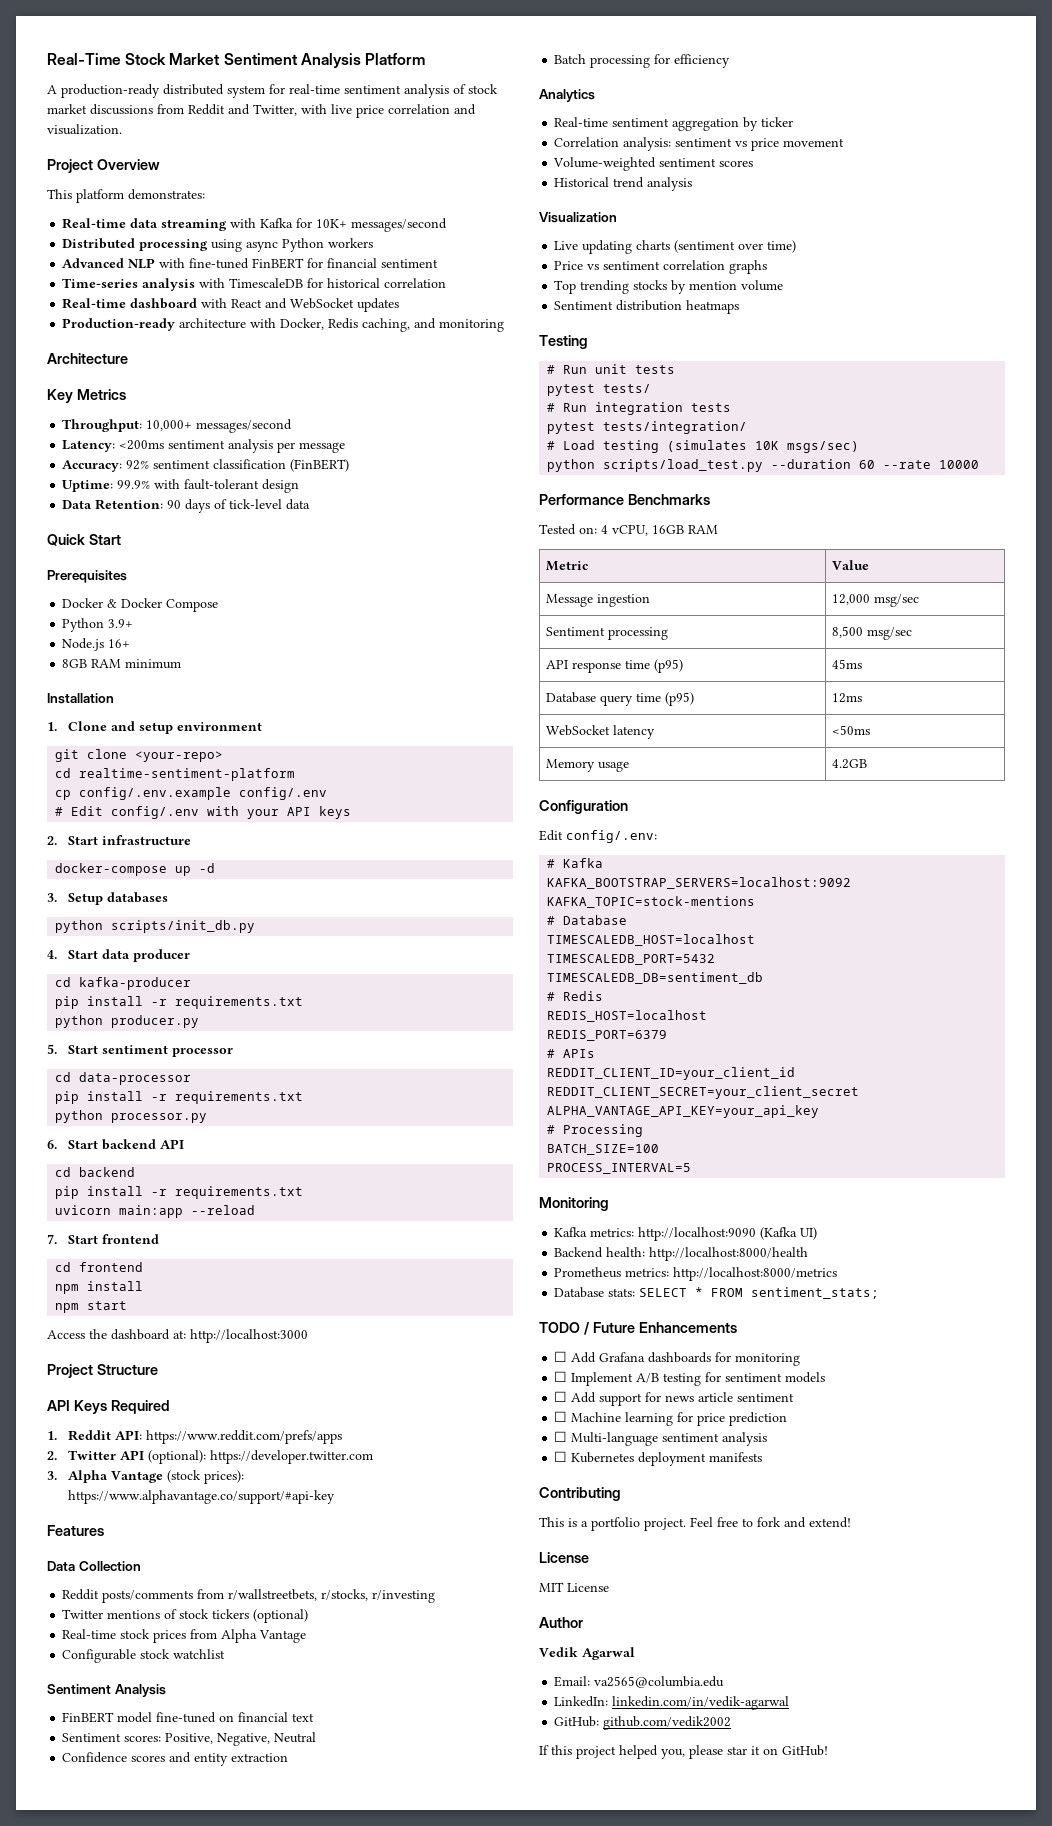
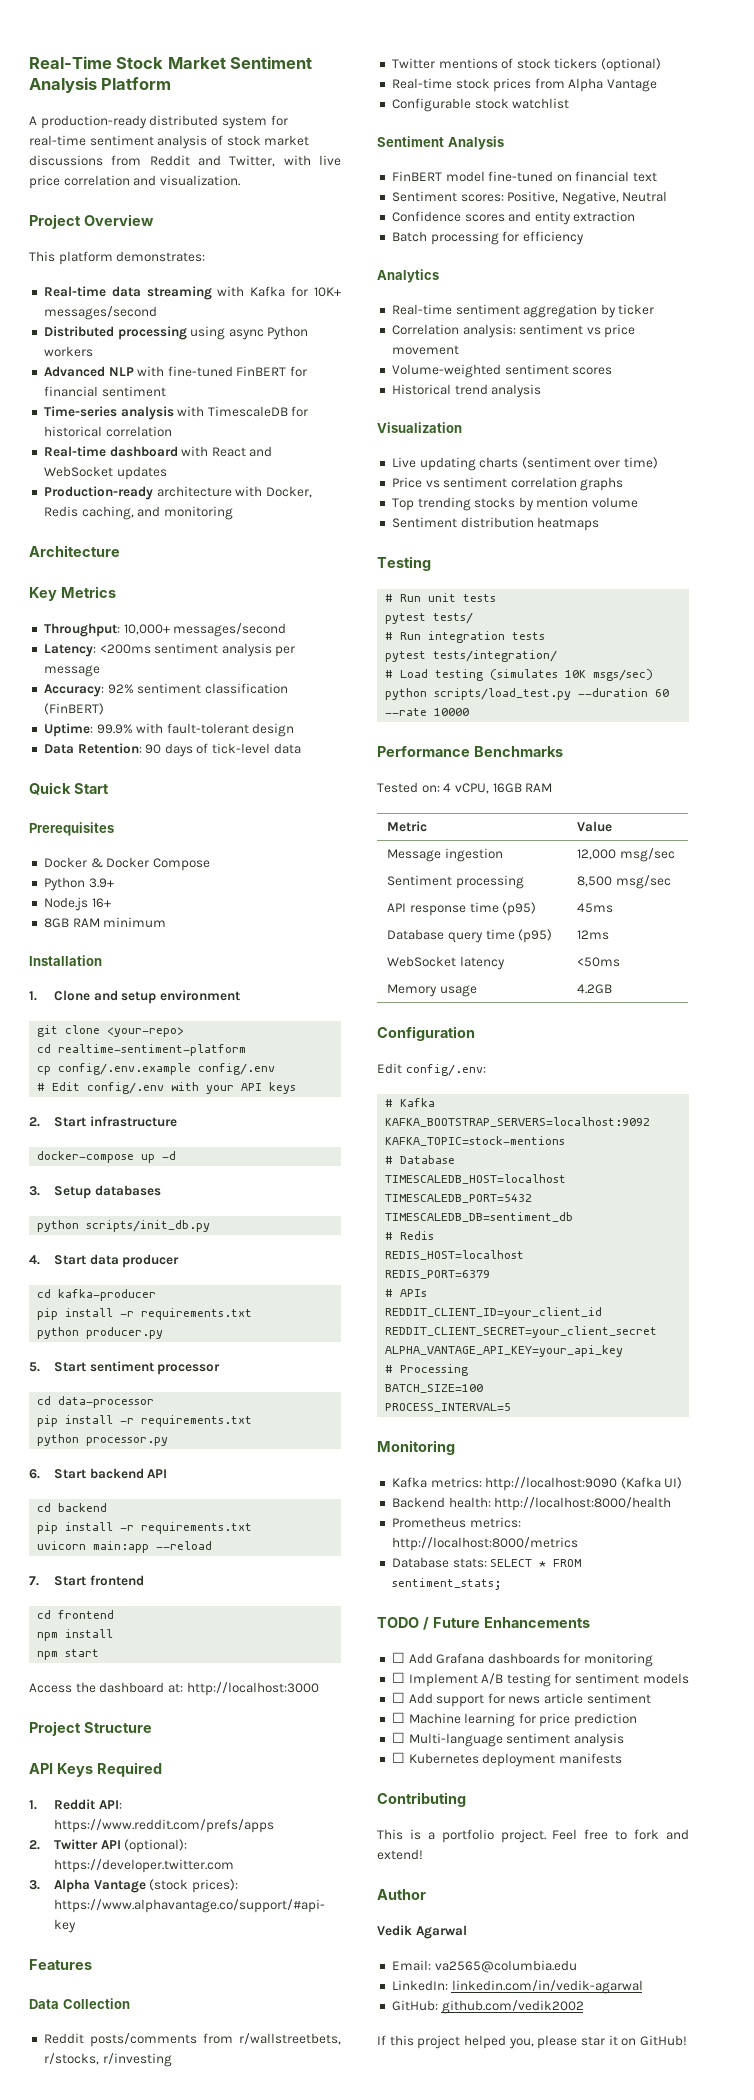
  Feel free to fork and extend!
- License
- MIT License

